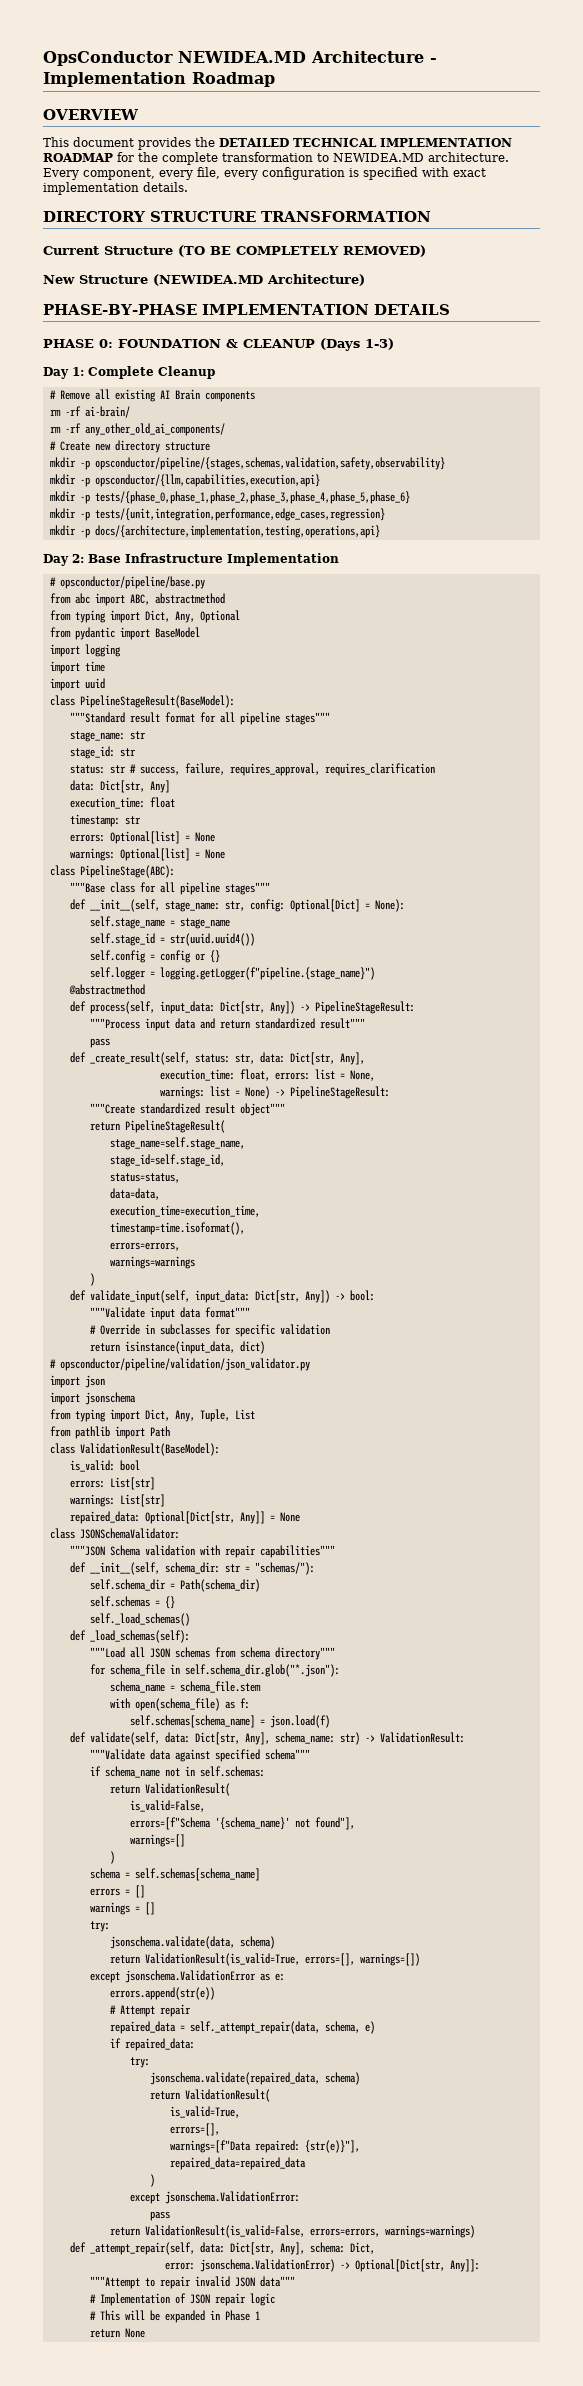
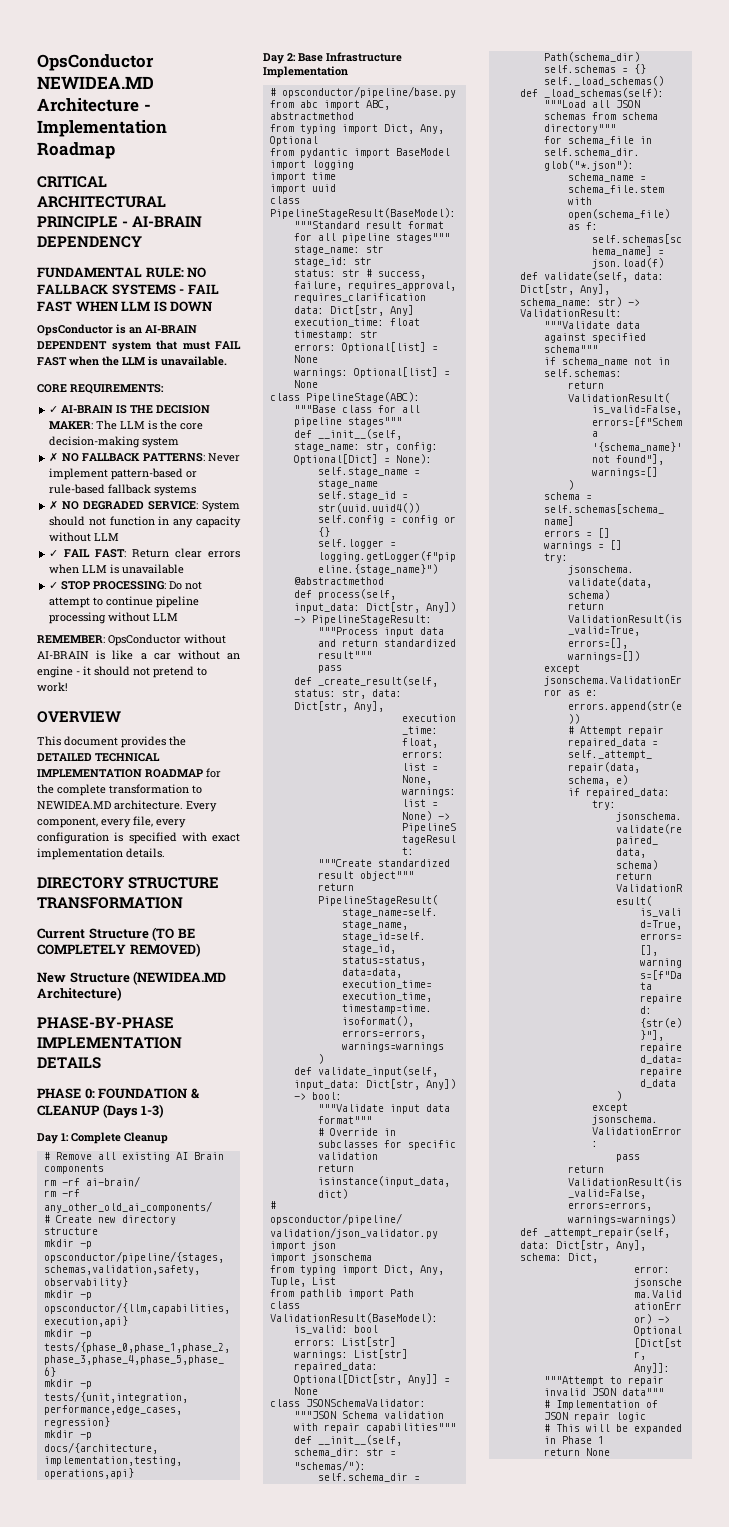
+ CRITICAL ARCHITECTURAL PRINCIPLE - AI-BRAIN DEPENDENCY
+ FUNDAMENTAL RULE: NO FALLBACK SYSTEMS - FAIL FAST WHEN LLM IS DOWN
+ OpsConductor is an AI-BRAIN DEPENDENT system that must FAIL FAST when the LLM is unavailable.
+ CORE REQUIREMENTS:
+ ✓ AI-BRAIN IS THE DECISION MAKER: The LLM is the core decision-making system
+ ✗ NO FALLBACK PATTERNS: Never implement pattern-based or rule-based fallback systems
+ ✗ NO DEGRADED SERVICE: System should not function in any capacity without LLM
+ ✓ FAIL FAST: Return clear errors when LLM is unavailable
+ ✓ STOP PROCESSING: Do not attempt to continue pipeline processing without LLM
+ REMEMBER: OpsConductor without AI-BRAIN is like a car without an engine - it should not pretend to work!

